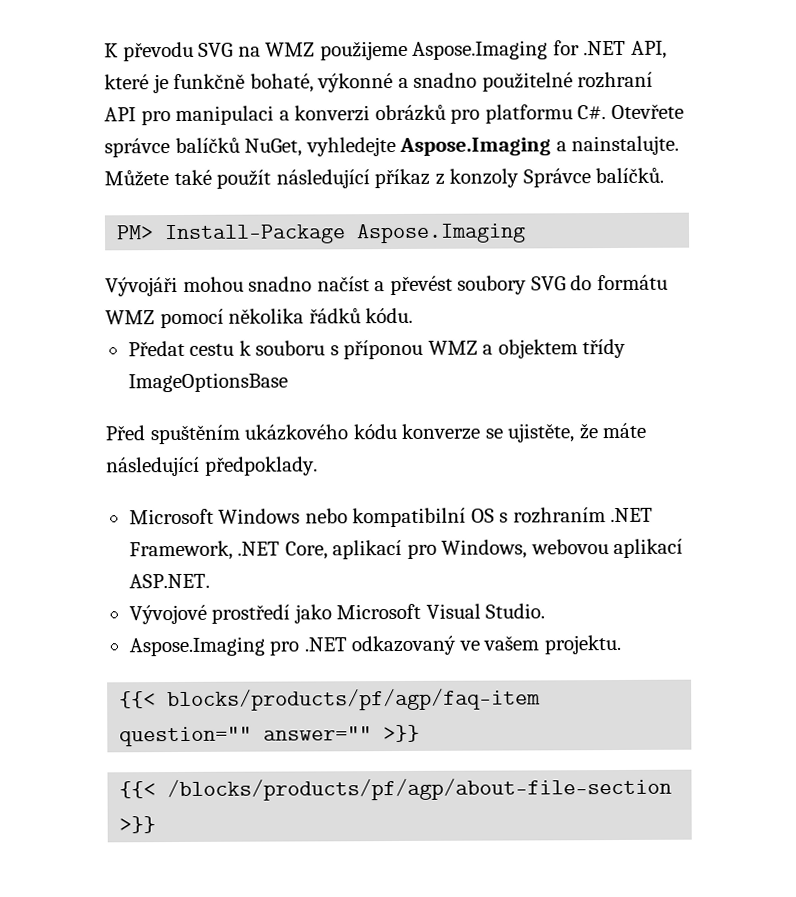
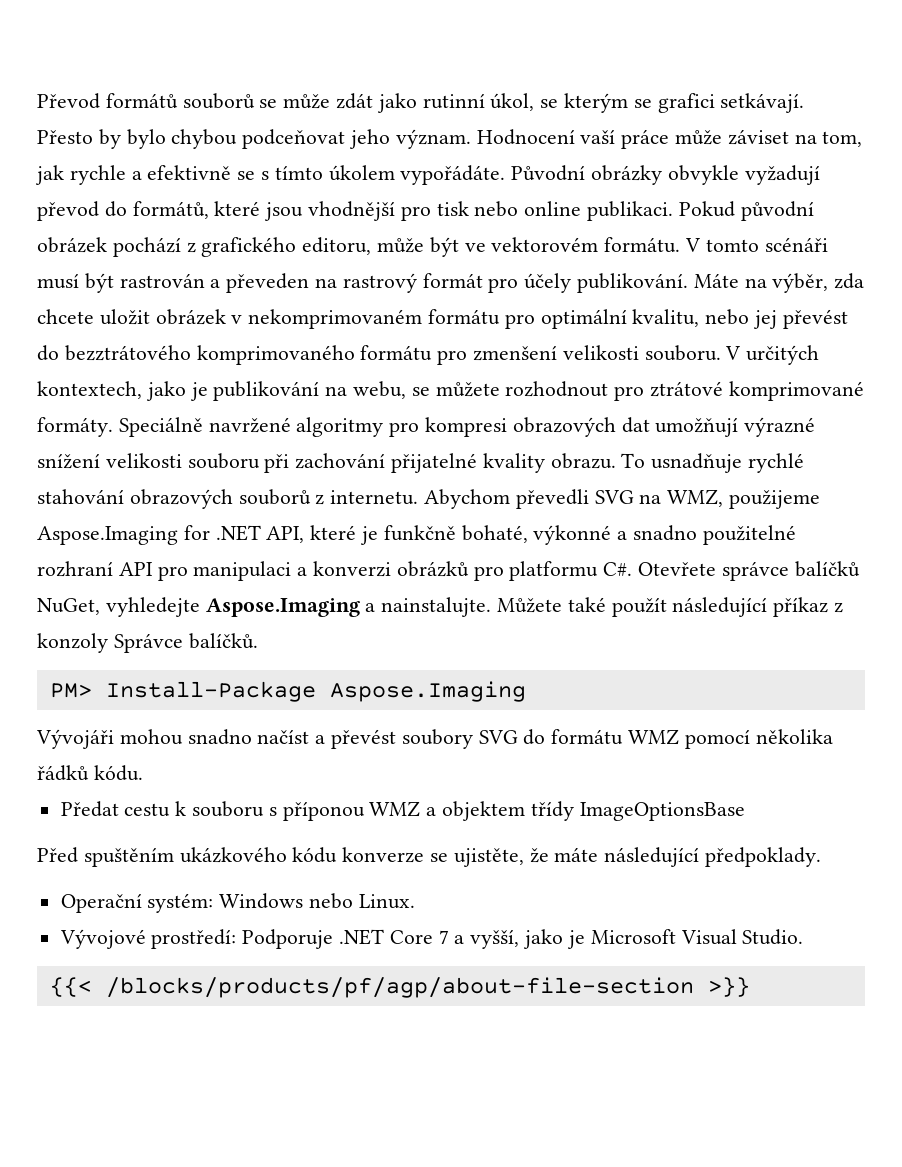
- K převodu SVG na WMZ použijeme Aspose.Imaging for .NET API, které je funkčně bohaté, výkonné a snadno použitelné rozhraní API pro manipulaci a konverzi obrázků pro platformu C#. Otevřete správce balíčků NuGet, vyhledejte Aspose.Imaging a nainstalujte.
+ Převod formátů souborů se může zdát jako rutinní úkol, se kterým se grafici setkávají. Přesto by bylo chybou podceňovat jeho význam. Hodnocení vaší práce může záviset na tom, jak rychle a efektivně se s tímto úkolem vypořádáte. Původní obrázky obvykle vyžadují převod do formátů, které jsou vhodnější pro tisk nebo online publikaci. Pokud původní obrázek pochází z grafického editoru, může být ve vektorovém formátu. V tomto scénáři musí být rastrován a převeden na rastrový formát pro účely publikování. Máte na výběr, zda chcete uložit obrázek v nekomprimovaném formátu pro optimální kvalitu, nebo jej převést do bezztrátového komprimovaného formátu pro zmenšení velikosti souboru. V určitých kontextech, jako je publikování na webu, se můžete rozhodnout pro ztrátové komprimované formáty. Speciálně navržené algoritmy pro kompresi obrazových dat umožňují výrazné snížení velikosti souboru při zachování přijatelné kvality obrazu. To usnadňuje rychlé stahování obrazových souborů z internetu. Abychom převedli SVG na WMZ, použijeme Aspose.Imaging for .NET API, které je funkčně bohaté, výkonné a snadno použitelné rozhraní API pro manipulaci a konverzi obrázků pro platformu C#. Otevřete správce balíčků NuGet, vyhledejte Aspose.Imaging a nainstalujte.
- Microsoft Windows nebo kompatibilní OS s rozhraním .NET Framework, .NET Core, aplikací pro Windows, webovou aplikací ASP.NET.
- Vývojové prostředí jako Microsoft Visual Studio.
- Aspose.Imaging pro .NET odkazovaný ve vašem projektu.
- {{< blocks/products/pf/agp/faq-item question="" answer="" >}}
+ Operační systém: Windows nebo Linux.
+ Vývojové prostředí: Podporuje .NET Core 7 a vyšší, jako je Microsoft Visual Studio.

